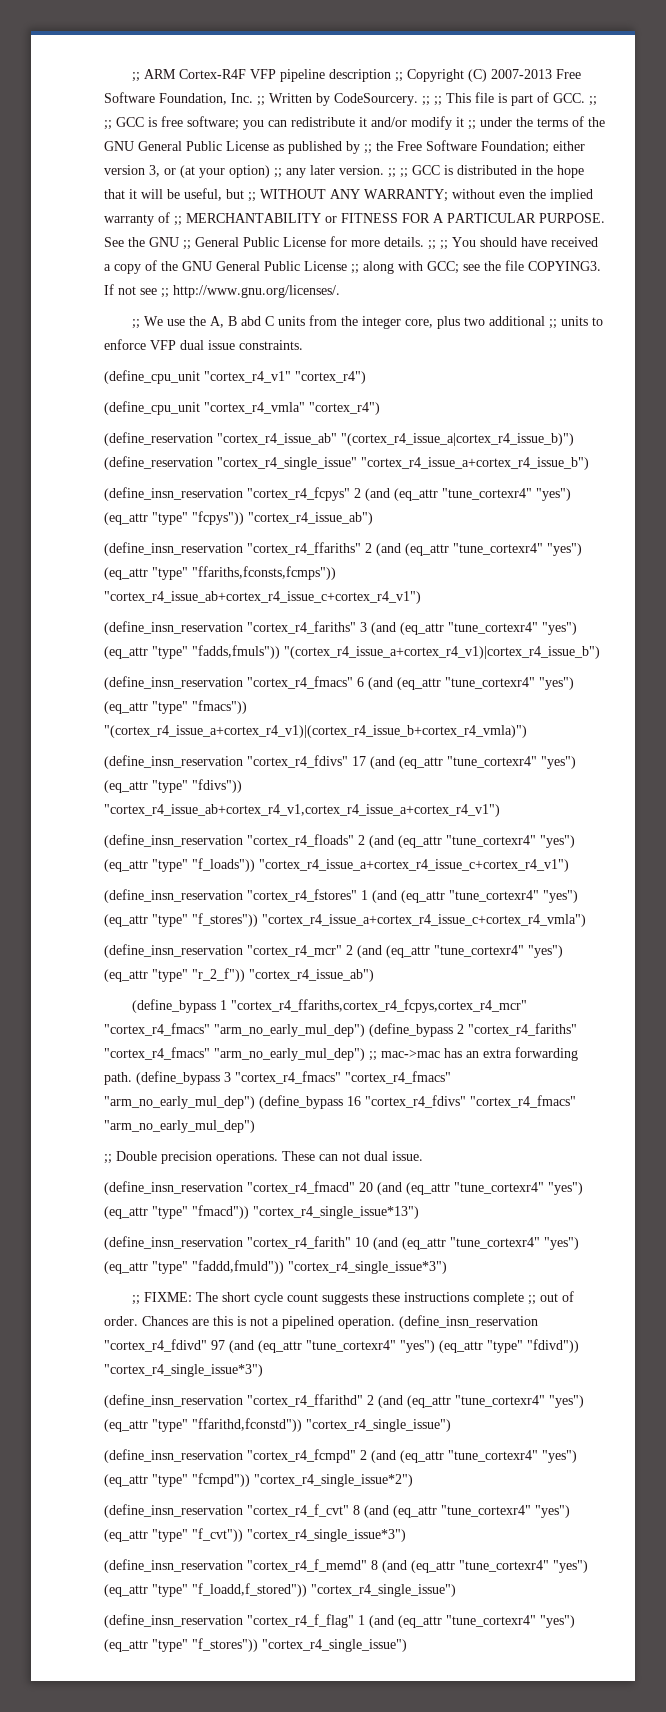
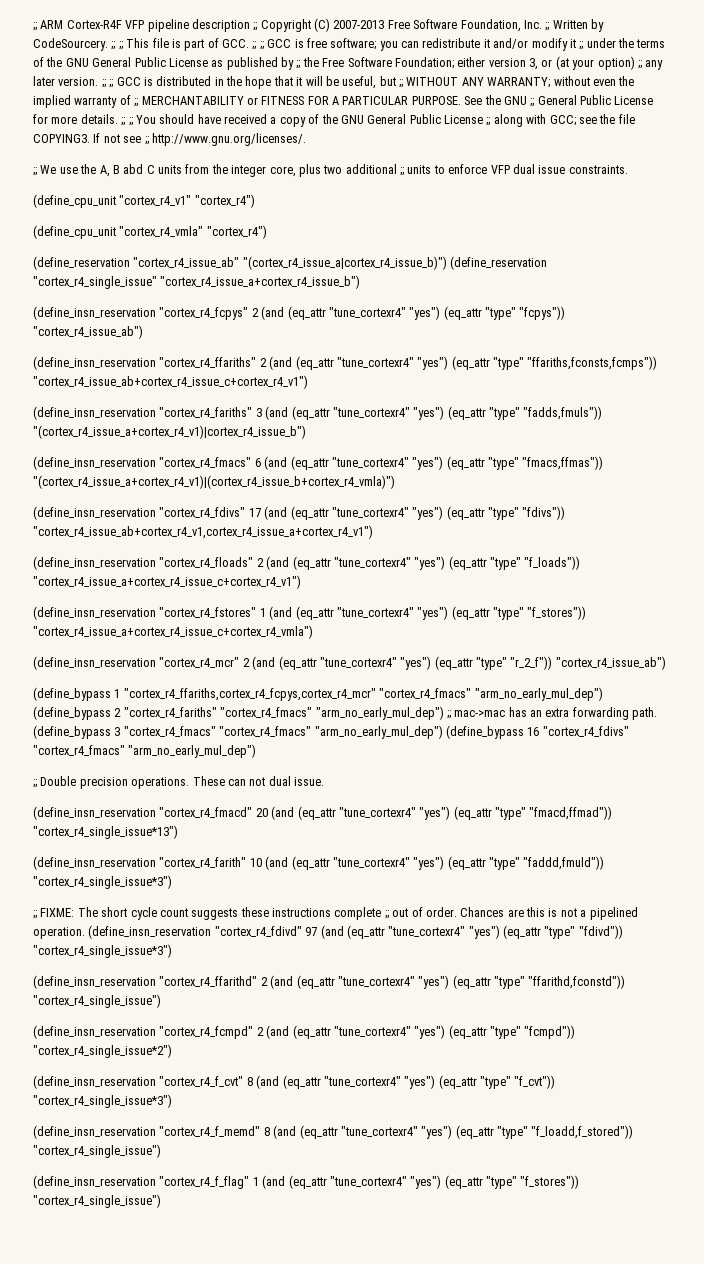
- (define_insn_reservation "cortex_r4_fmacs" 6 (and (eq_attr "tune_cortexr4" "yes") (eq_attr "type" "fmacs")) "(cortex_r4_issue_a+cortex_r4_v1)|(cortex_r4_issue_b+cortex_r4_vmla)")
+ (define_insn_reservation "cortex_r4_fmacs" 6 (and (eq_attr "tune_cortexr4" "yes") (eq_attr "type" "fmacs,ffmas")) "(cortex_r4_issue_a+cortex_r4_v1)|(cortex_r4_issue_b+cortex_r4_vmla)")
- (define_insn_reservation "cortex_r4_fmacd" 20 (and (eq_attr "tune_cortexr4" "yes") (eq_attr "type" "fmacd")) "cortex_r4_single_issue*13")
+ (define_insn_reservation "cortex_r4_fmacd" 20 (and (eq_attr "tune_cortexr4" "yes") (eq_attr "type" "fmacd,ffmad")) "cortex_r4_single_issue*13")

